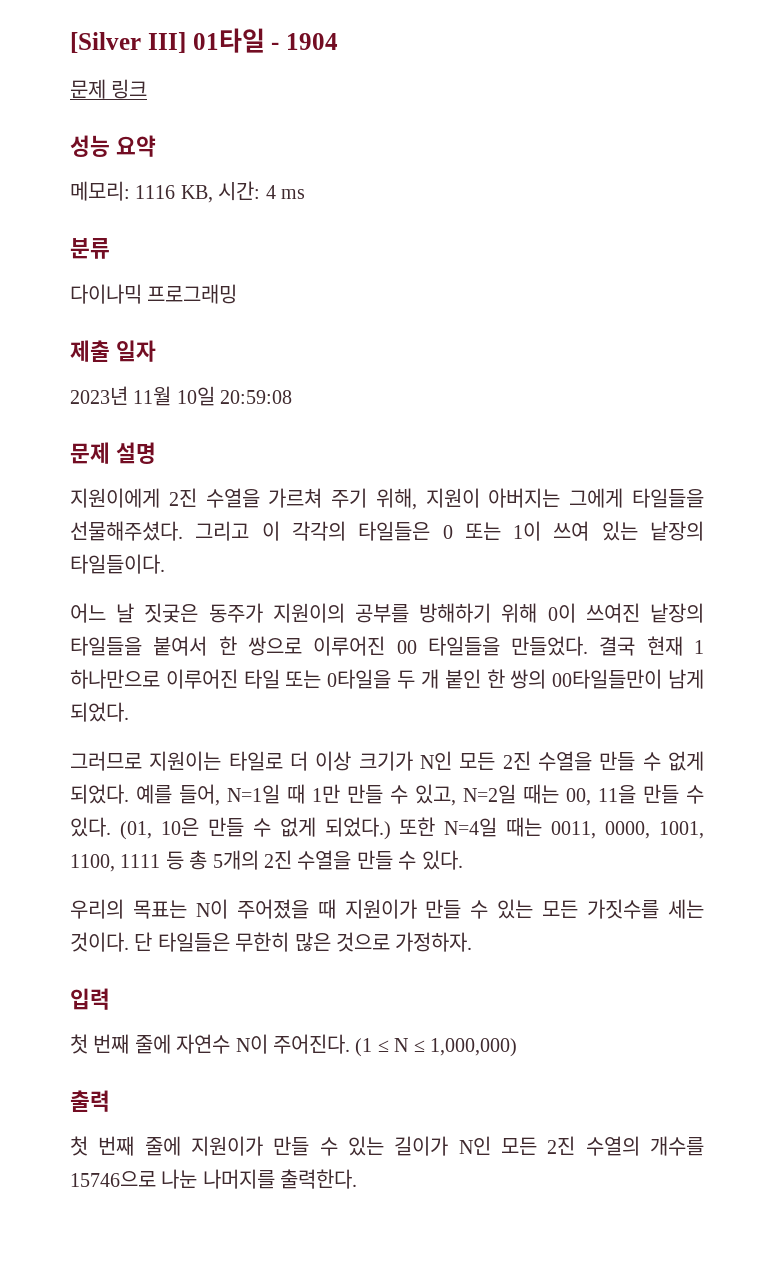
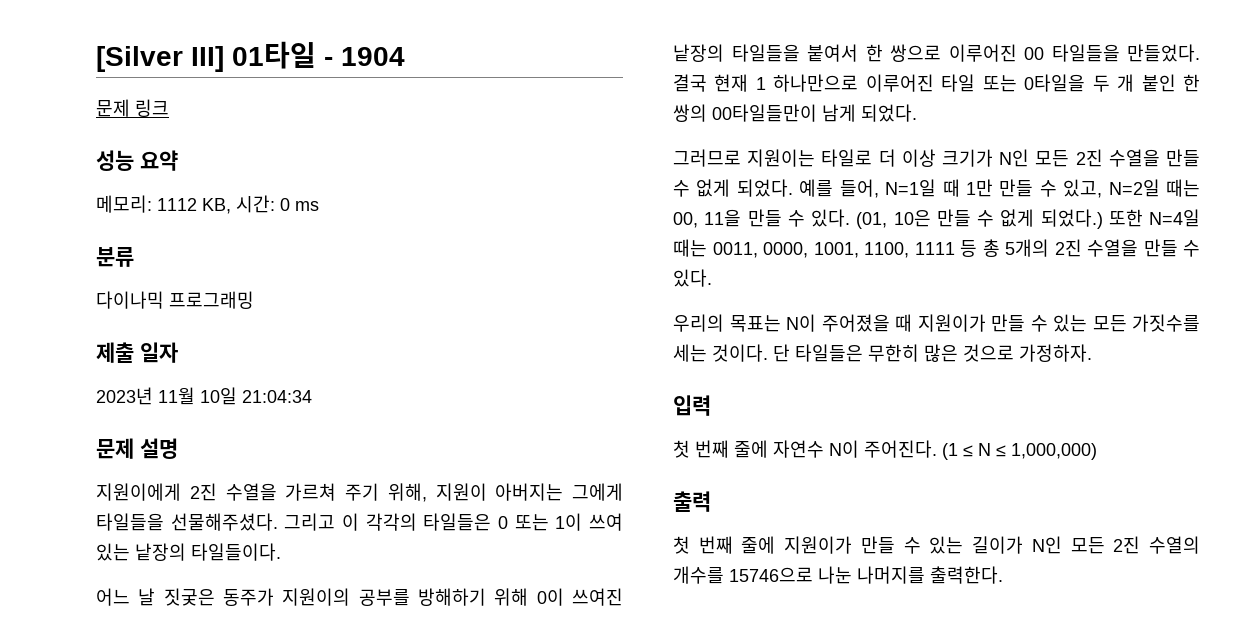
- 메모리: 1116 KB, 시간: 4 ms
+ 메모리: 1112 KB, 시간: 0 ms
- 2023년 11월 10일 20:59:08
+ 2023년 11월 10일 21:04:34

